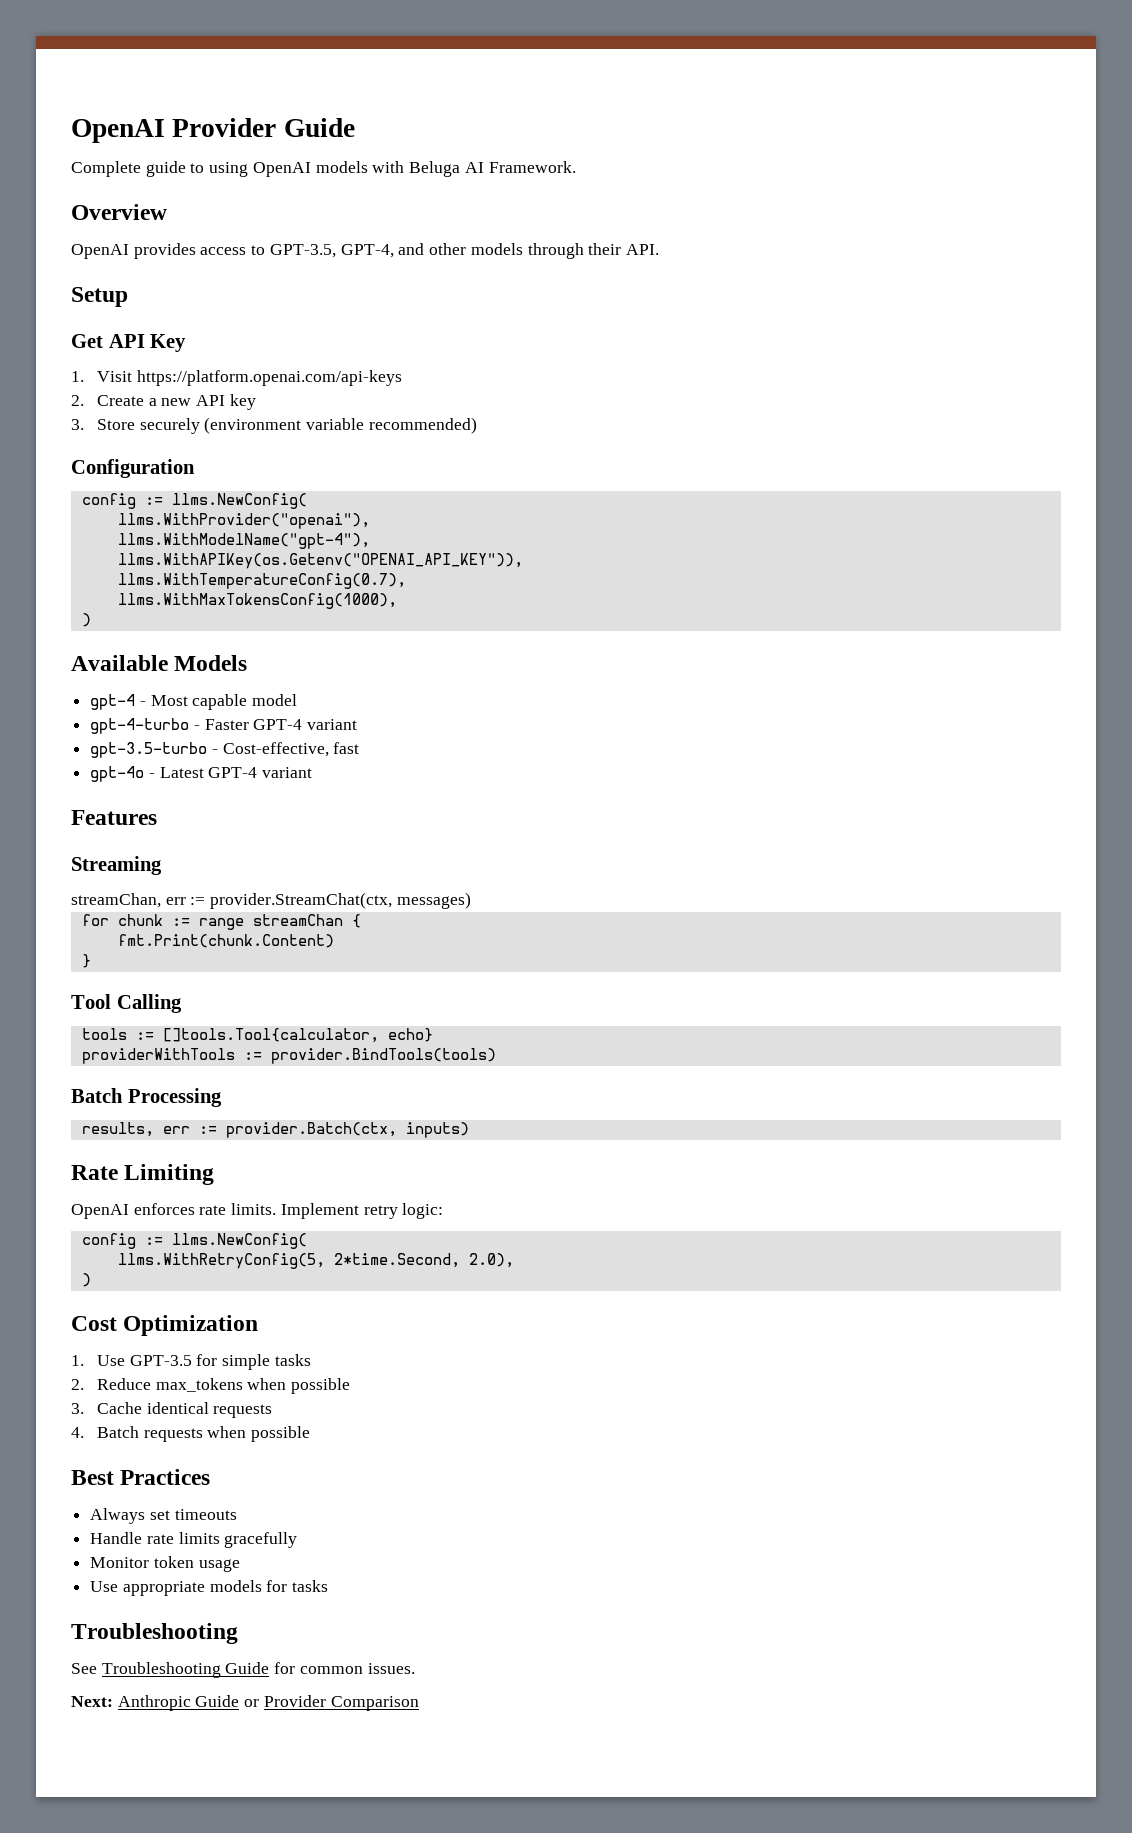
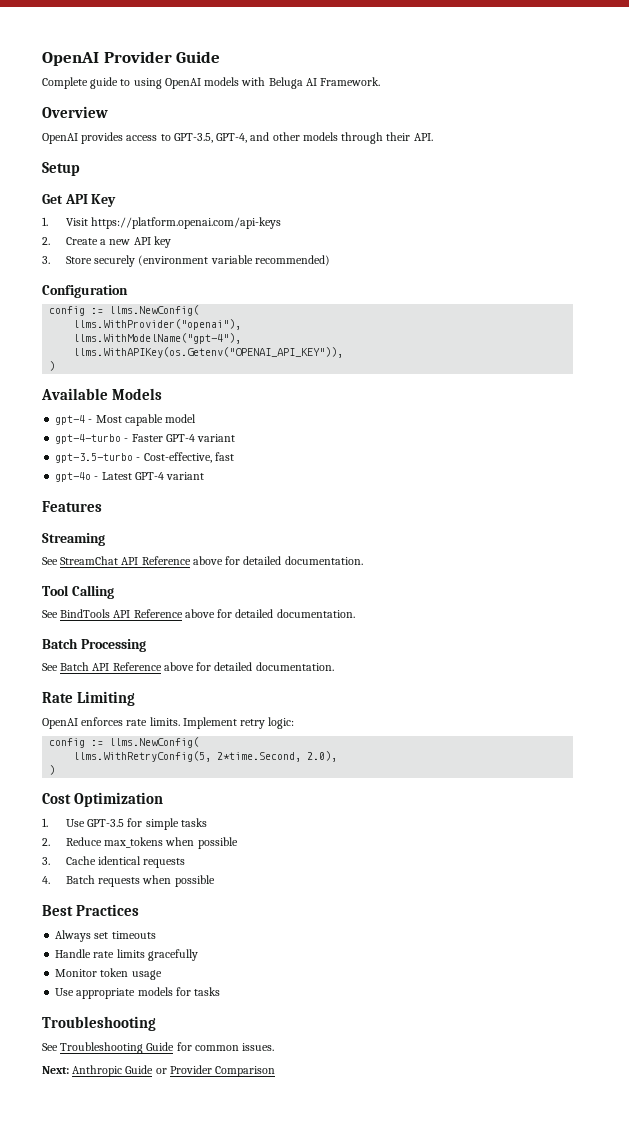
- llms.WithTemperatureConfig(0.7),
- llms.WithMaxTokensConfig(1000),
- streamChan, err := provider.StreamChat(ctx, messages)
- for chunk := range streamChan {
- fmt.Print(chunk.Content)
- }
+ See StreamChat API Reference above for detailed documentation.
  Tool Calling
- tools := []tools.Tool{calculator, echo}
- providerWithTools := provider.BindTools(tools)
+ See BindTools API Reference above for detailed documentation.
  Batch Processing
- results, err := provider.Batch(ctx, inputs)
+ See Batch API Reference above for detailed documentation.

